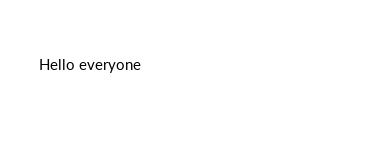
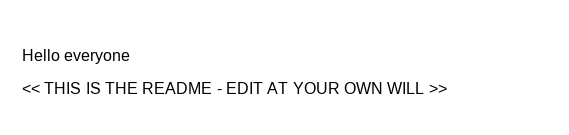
+ << THIS IS THE README - EDIT AT YOUR OWN WILL >>

